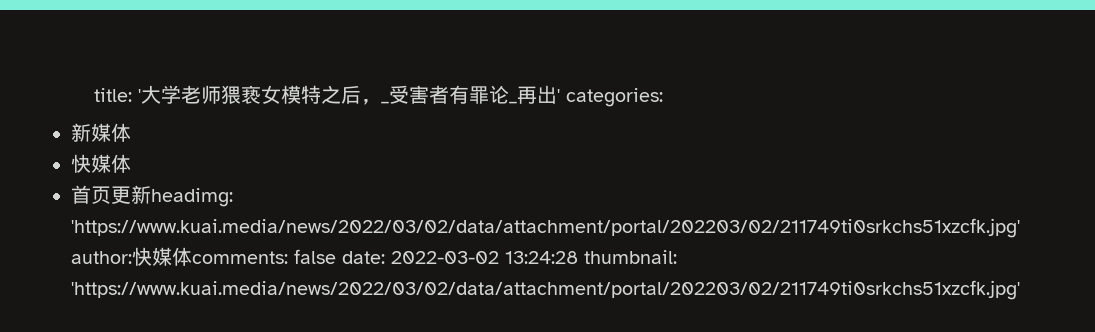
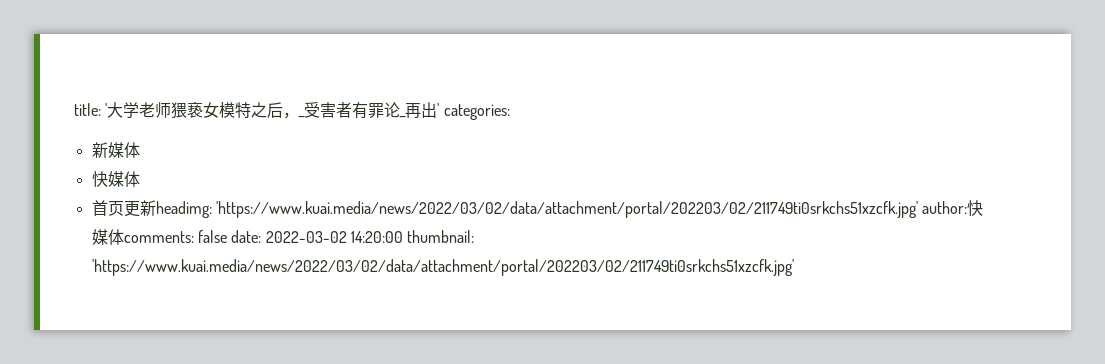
- 首页更新headimg: 'https://www.kuai.media/news/2022/03/02/data/attachment/portal/202203/02/211749ti0srkchs51xzcfk.jpg' author:快媒体comments: false date: 2022-03-02 13:24:28 thumbnail: 'https://www.kuai.media/news/2022/03/02/data/attachment/portal/202203/02/211749ti0srkchs51xzcfk.jpg'
+ 首页更新headimg: 'https://www.kuai.media/news/2022/03/02/data/attachment/portal/202203/02/211749ti0srkchs51xzcfk.jpg' author:快媒体comments: false date: 2022-03-02 14:20:00 thumbnail: 'https://www.kuai.media/news/2022/03/02/data/attachment/portal/202203/02/211749ti0srkchs51xzcfk.jpg'

